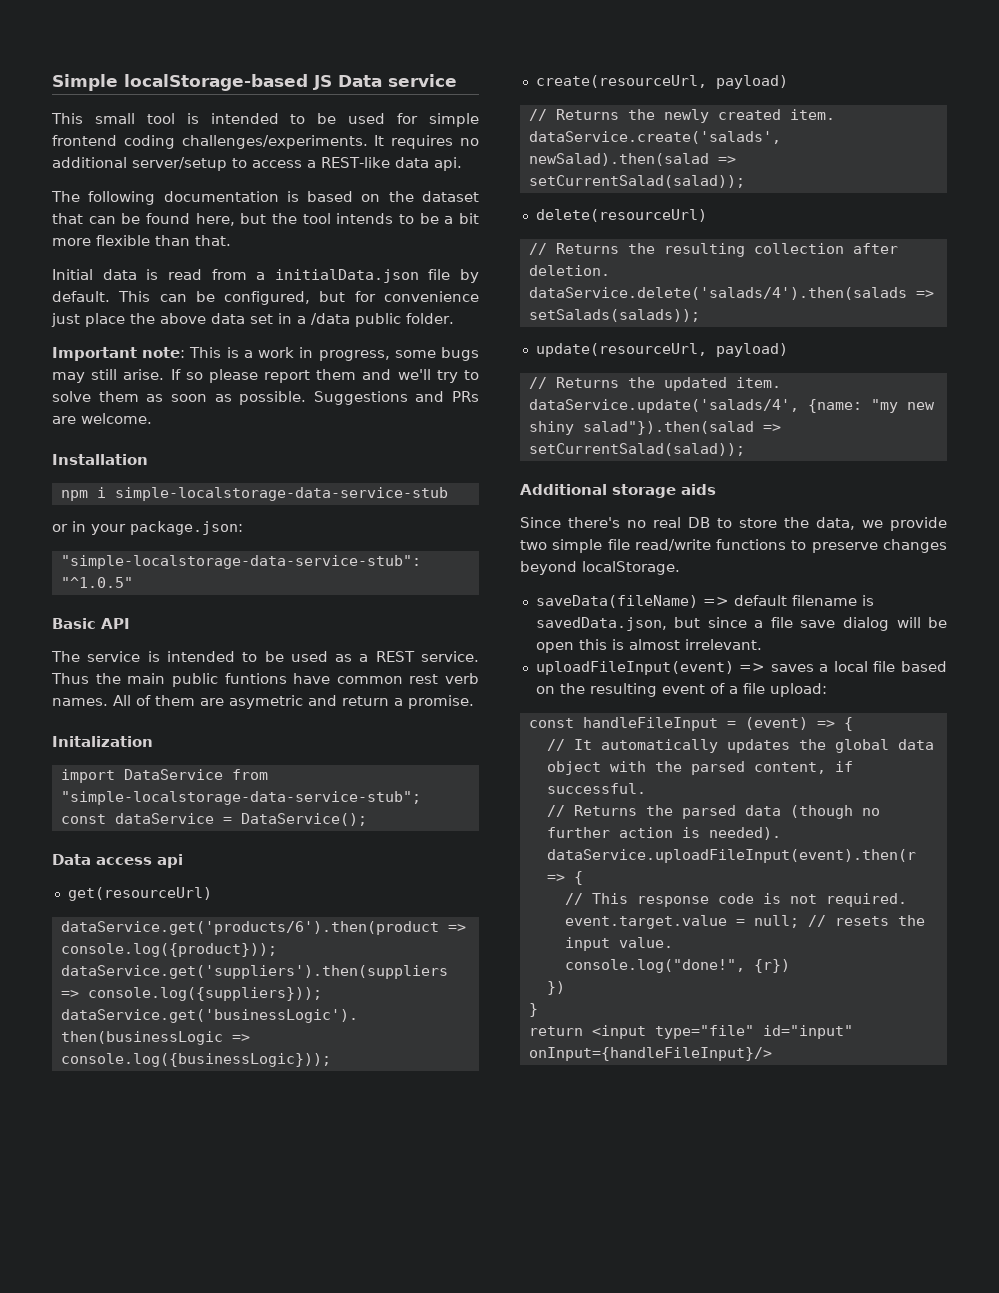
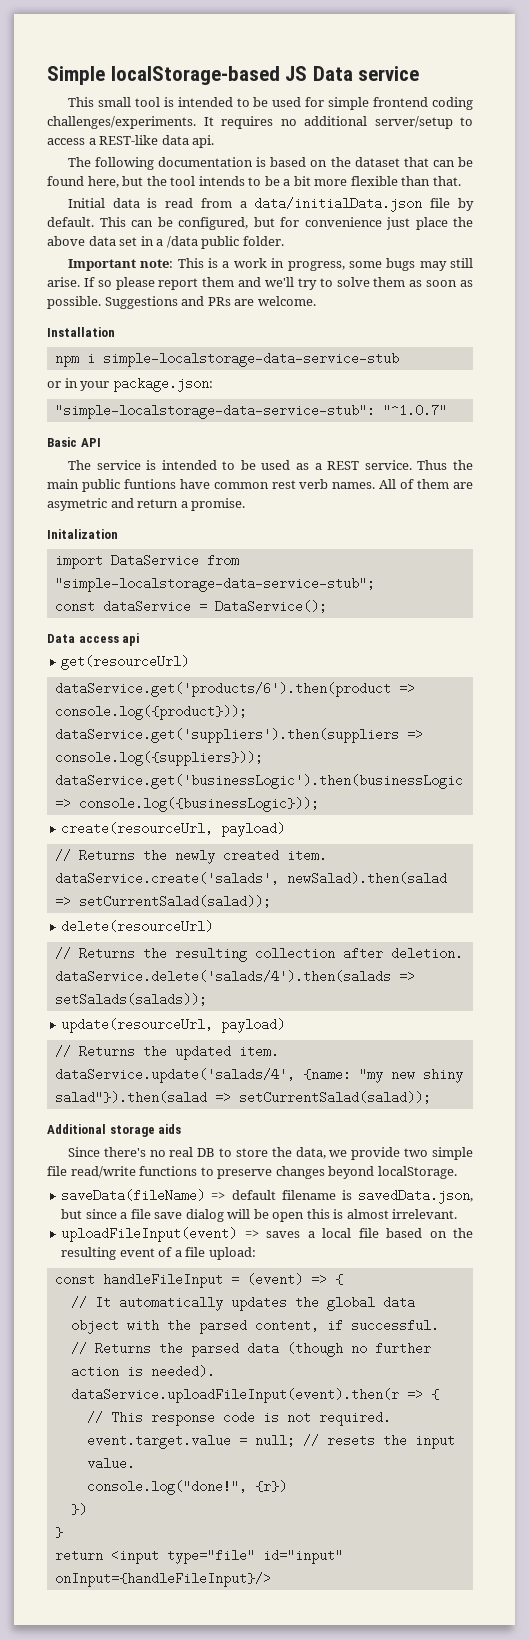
- Initial data is read from a initialData.json file by default.
+ Initial data is read from a data/initialData.json file by default.
- "simple-localstorage-data-service-stub": "^1.0.5"
+ "simple-localstorage-data-service-stub": "^1.0.7"

